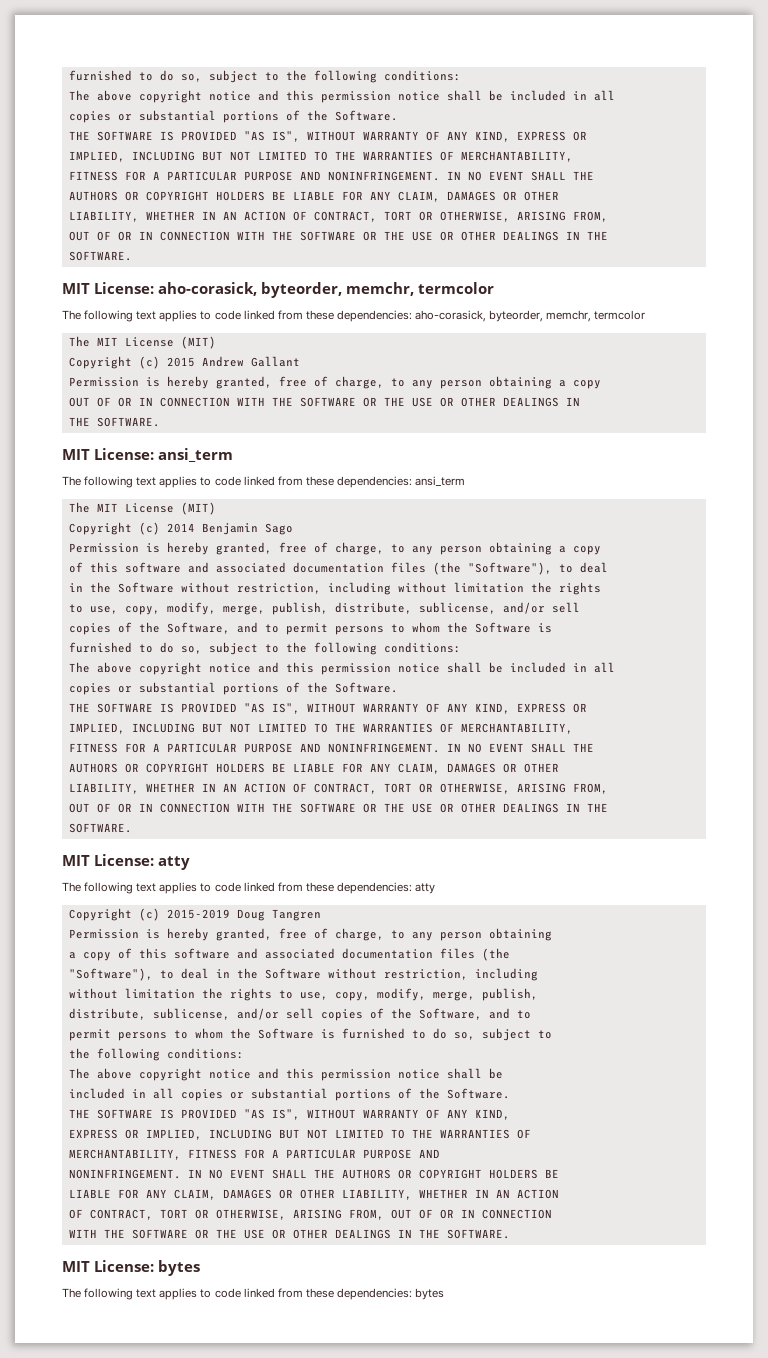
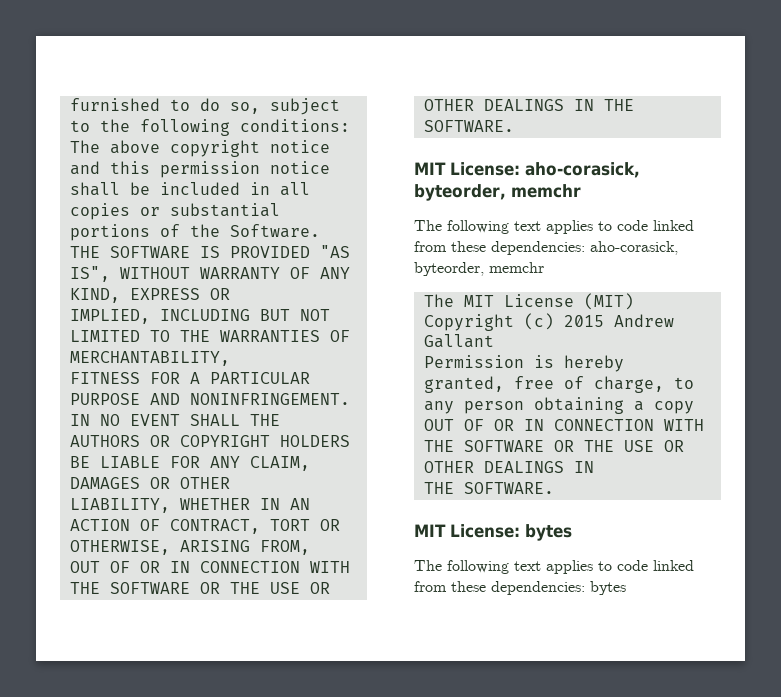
- MIT License: aho-corasick, byteorder, memchr, termcolor
+ MIT License: aho-corasick, byteorder, memchr
- The following text applies to code linked from these dependencies: aho-corasick, byteorder, memchr, termcolor
+ The following text applies to code linked from these dependencies: aho-corasick, byteorder, memchr
- MIT License: ansi_term
- The following text applies to code linked from these dependencies: ansi_term
- The MIT License (MIT)
- Copyright (c) 2014 Benjamin Sago
- Permission is hereby granted, free of charge, to any person obtaining a copy
- of this software and associated documentation files (the "Software"), to deal
- in the Software without restriction, including without limitation the rights
- to use, copy, modify, merge, publish, distribute, sublicense, and/or sell
- copies of the Software, and to permit persons to whom the Software is
- furnished to do so, subject to the following conditions:
- The above copyright notice and this permission notice shall be included in all
- copies or substantial portions of the Software.
- THE SOFTWARE IS PROVIDED "AS IS", WITHOUT WARRANTY OF ANY KIND, EXPRESS OR
- IMPLIED, INCLUDING BUT NOT LIMITED TO THE WARRANTIES OF MERCHANTABILITY,
- FITNESS FOR A PARTICULAR PURPOSE AND NONINFRINGEMENT. IN NO EVENT SHALL THE
- AUTHORS OR COPYRIGHT HOLDERS BE LIABLE FOR ANY CLAIM, DAMAGES OR OTHER
- LIABILITY, WHETHER IN AN ACTION OF CONTRACT, TORT OR OTHERWISE, ARISING FROM,
- OUT OF OR IN CONNECTION WITH THE SOFTWARE OR THE USE OR OTHER DEALINGS IN THE
- SOFTWARE.
- MIT License: atty
- The following text applies to code linked from these dependencies: atty
- Copyright (c) 2015-2019 Doug Tangren
- Permission is hereby granted, free of charge, to any person obtaining
- a copy of this software and associated documentation files (the
- "Software"), to deal in the Software without restriction, including
- without limitation the rights to use, copy, modify, merge, publish,
- distribute, sublicense, and/or sell copies of the Software, and to
- permit persons to whom the Software is furnished to do so, subject to
- the following conditions:
- The above copyright notice and this permission notice shall be
- included in all copies or substantial portions of the Software.
- THE SOFTWARE IS PROVIDED "AS IS", WITHOUT WARRANTY OF ANY KIND,
- EXPRESS OR IMPLIED, INCLUDING BUT NOT LIMITED TO THE WARRANTIES OF
- MERCHANTABILITY, FITNESS FOR A PARTICULAR PURPOSE AND
- NONINFRINGEMENT. IN NO EVENT SHALL THE AUTHORS OR COPYRIGHT HOLDERS BE
- LIABLE FOR ANY CLAIM, DAMAGES OR OTHER LIABILITY, WHETHER IN AN ACTION
- OF CONTRACT, TORT OR OTHERWISE, ARISING FROM, OUT OF OR IN CONNECTION
- WITH THE SOFTWARE OR THE USE OR OTHER DEALINGS IN THE SOFTWARE.

